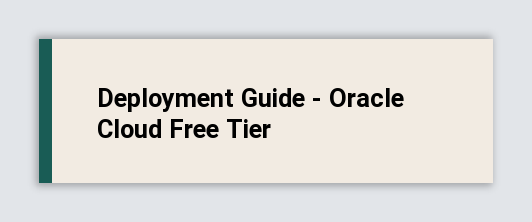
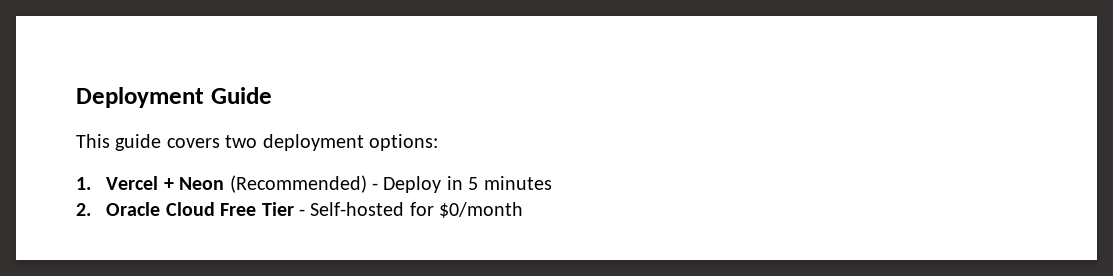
- Deployment Guide - Oracle Cloud Free Tier
+ Deployment Guide
+ This guide covers two deployment options:
+ 1. Vercel + Neon (Recommended) - Deploy in 5 minutes
+ 2. Oracle Cloud Free Tier - Self-hosted for $0/month

